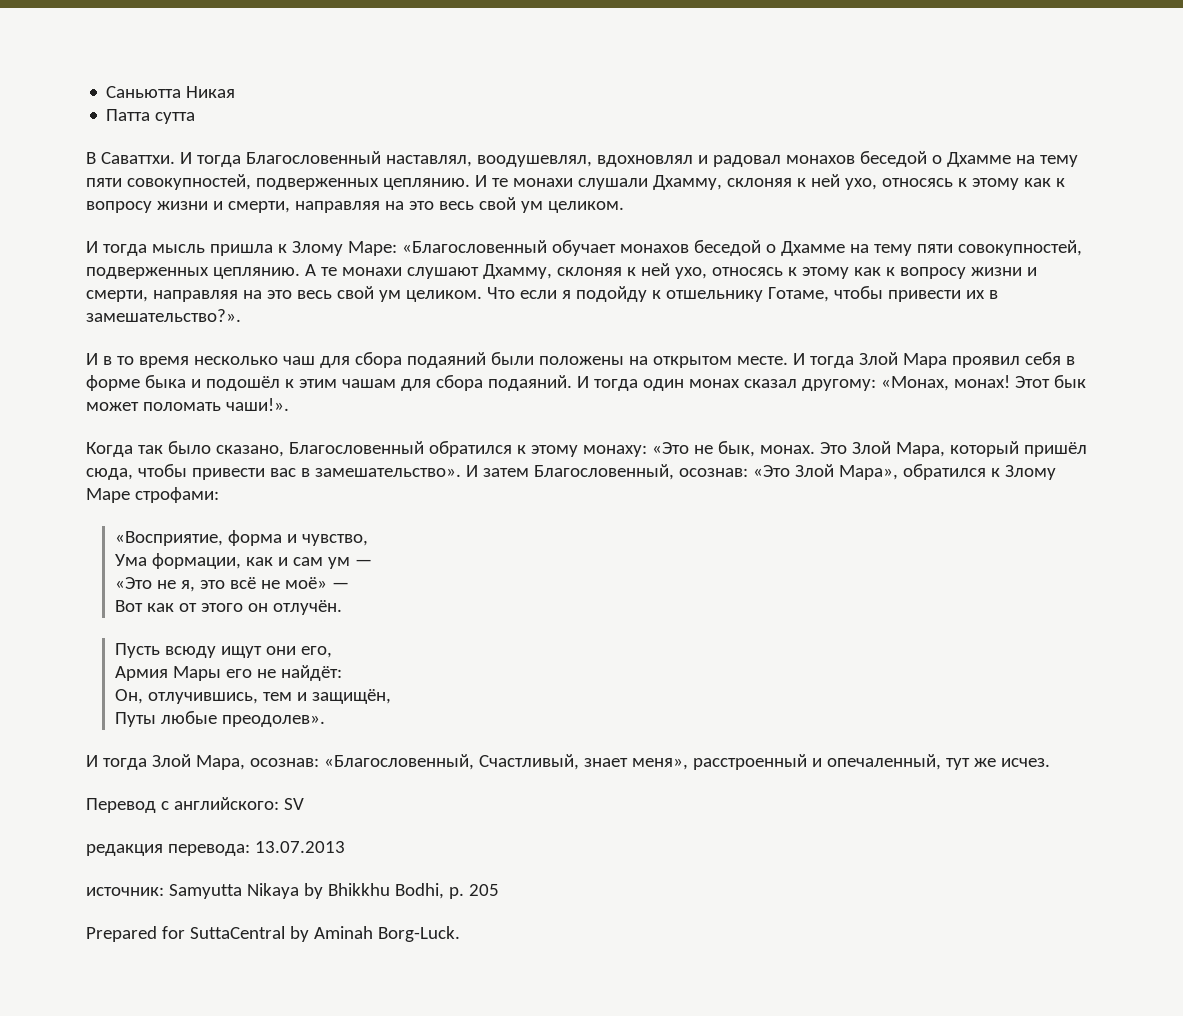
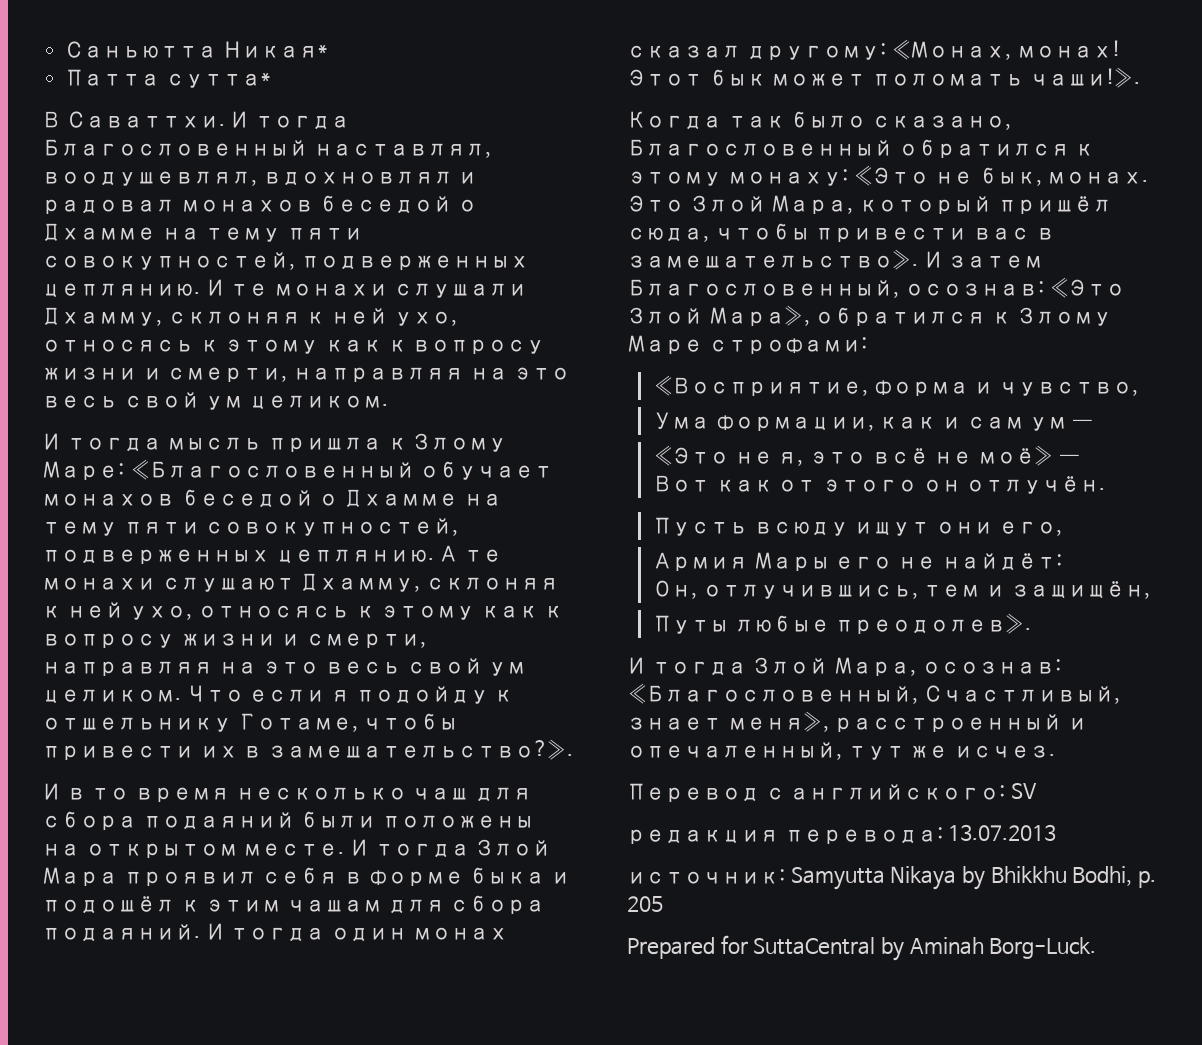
- Саньютта Никая
+ Саньютта Никая*
- Патта сутта
+ Патта сутта*

